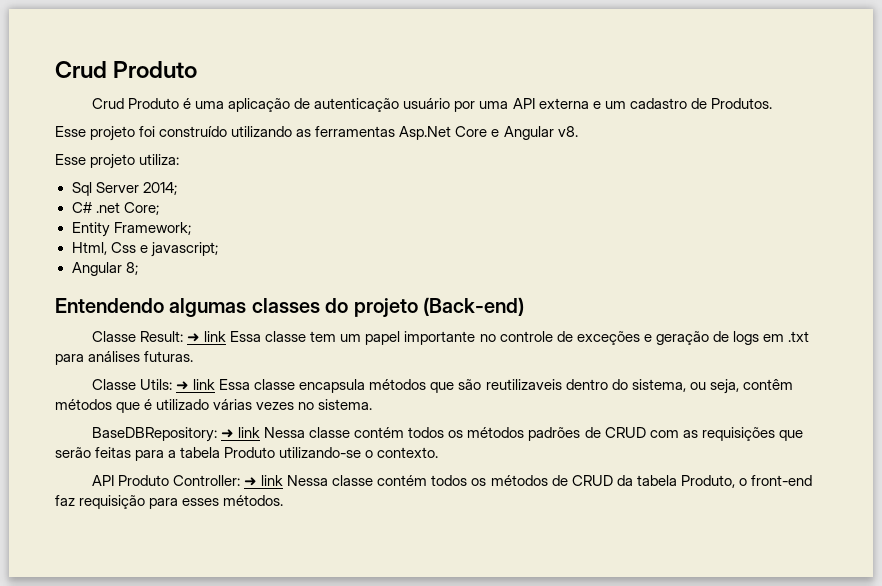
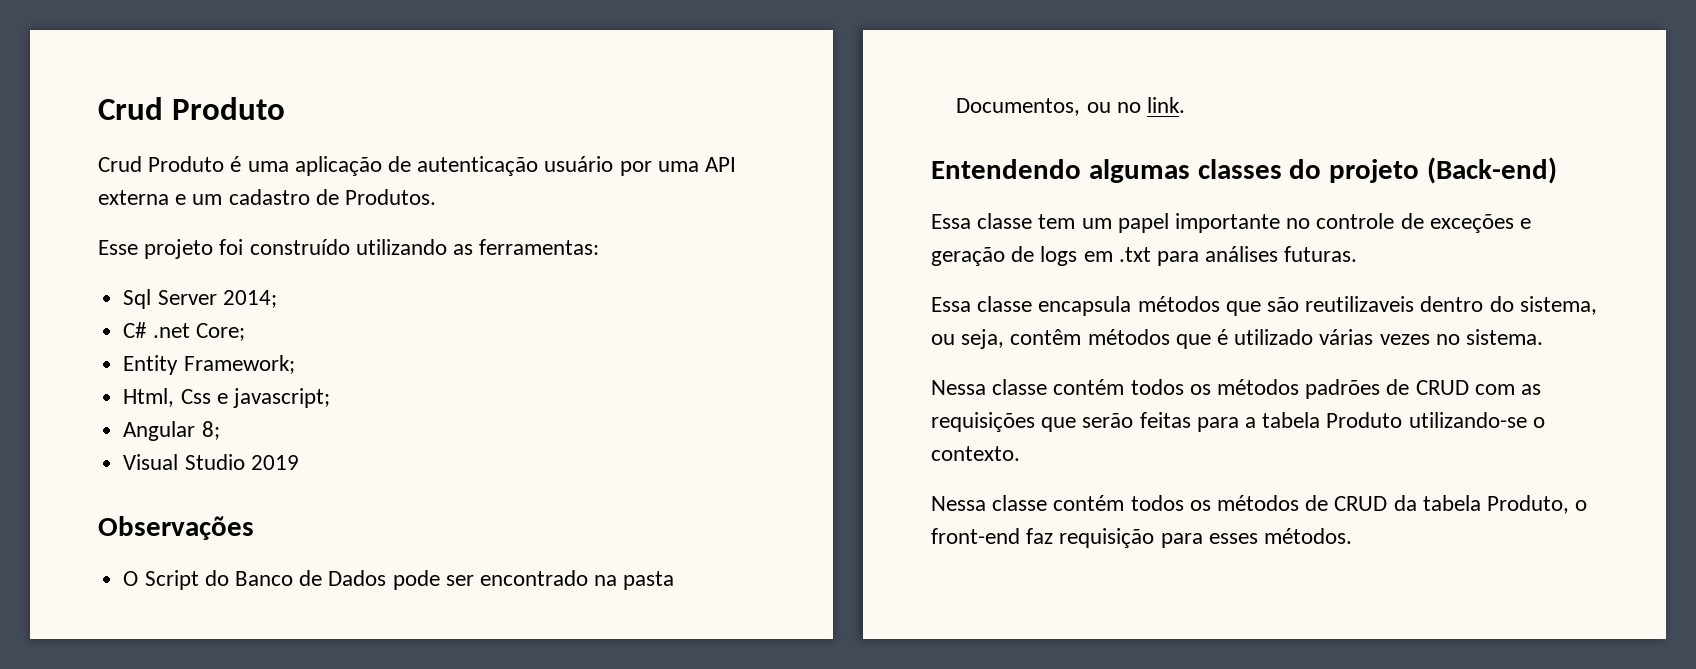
- Esse projeto foi construído utilizando as ferramentas Asp.Net Core e Angular v8.
- Esse projeto utiliza:
+ Esse projeto foi construído utilizando as ferramentas:
+ Visual Studio 2019
+ Observações
+ O Script do Banco de Dados pode ser encontrado na pasta Documentos, ou no link.
- Classe Result: ➜ link Essa classe tem um papel importante no controle de exceções e geração de logs em .txt para análises futuras.
+ Essa classe tem um papel importante no controle de exceções e geração de logs em .txt para análises futuras.
- Classe Utils: ➜ link Essa classe encapsula métodos que são reutilizaveis dentro do sistema, ou seja, contêm métodos que é utilizado várias vezes no sistema.
+ Essa classe encapsula métodos que são reutilizaveis dentro do sistema, ou seja, contêm métodos que é utilizado várias vezes no sistema.
- BaseDBRepository: ➜ link Nessa classe contém todos os métodos padrões de CRUD com as requisições que serão feitas para a tabela Produto utilizando-se o contexto.
+ Nessa classe contém todos os métodos padrões de CRUD com as requisições que serão feitas para a tabela Produto utilizando-se o contexto.
- API Produto Controller: ➜ link Nessa classe contém todos os métodos de CRUD da tabela Produto, o front-end faz requisição para esses métodos.
+ Nessa classe contém todos os métodos de CRUD da tabela Produto, o front-end faz requisição para esses métodos.

